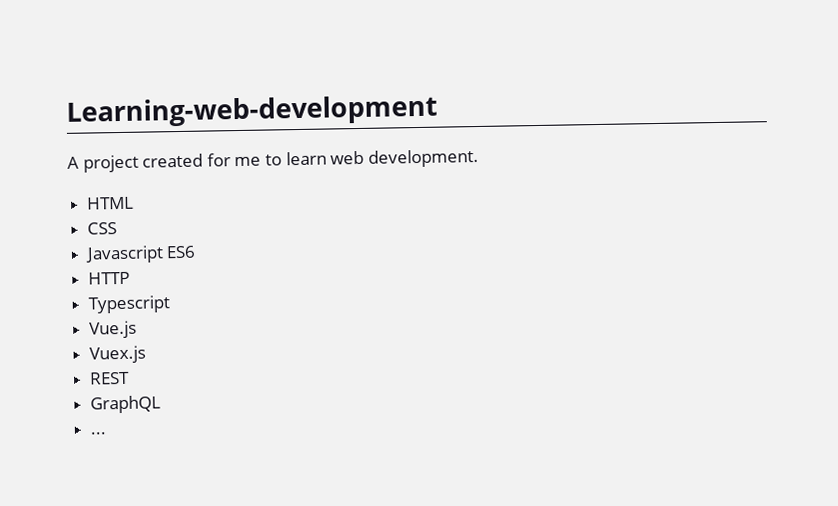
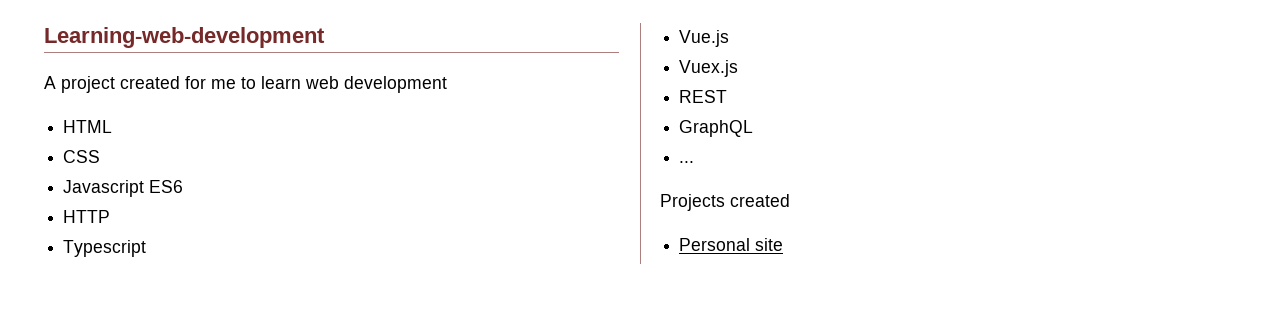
- A project created for me to learn web development.
+ A project created for me to learn web development
+ Projects created
+ Personal site

